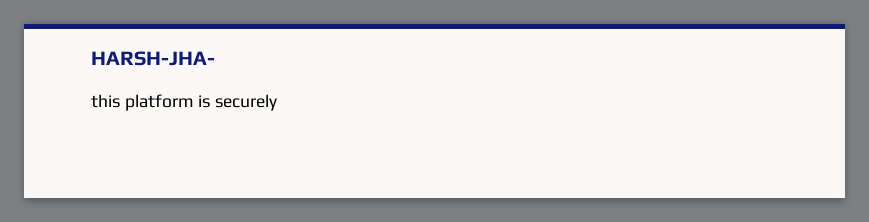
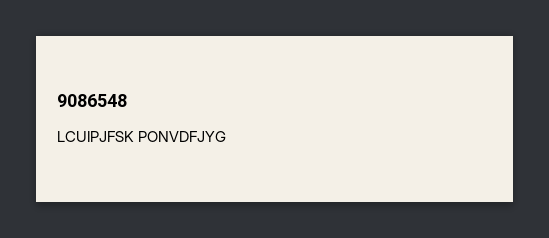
- HARSH-JHA-
- this platform is securely
+ 9086548
+ LCUIPJFSK PONVDFJYG

